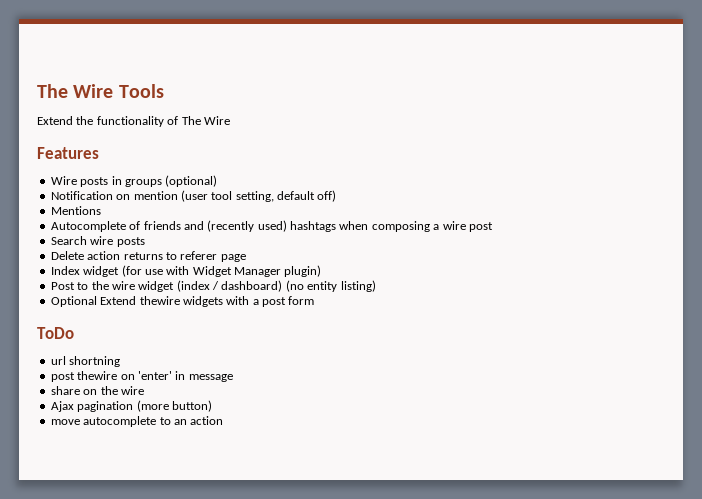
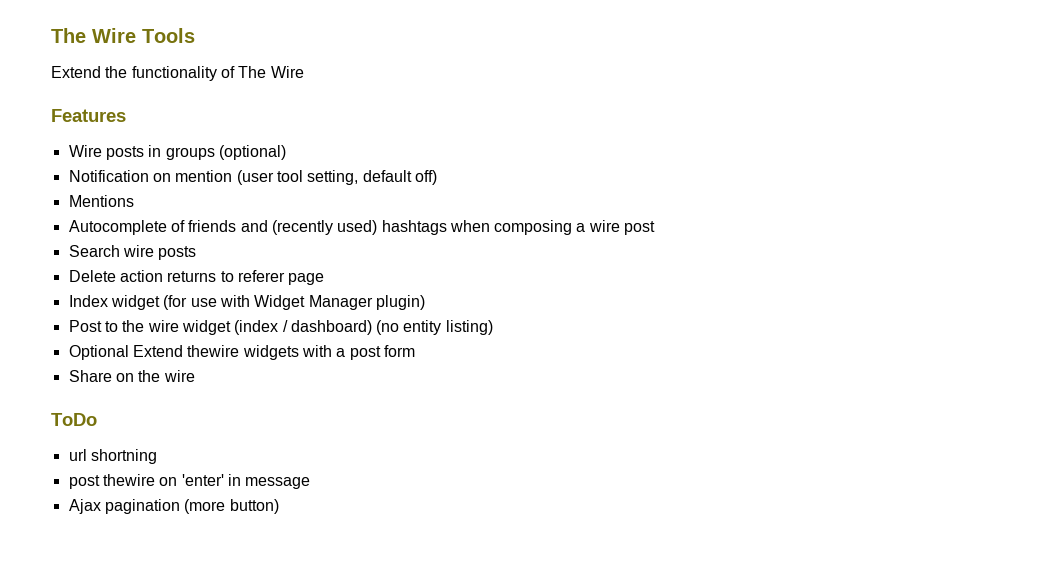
+ Share on the wire
- share on the wire
- move autocomplete to an action

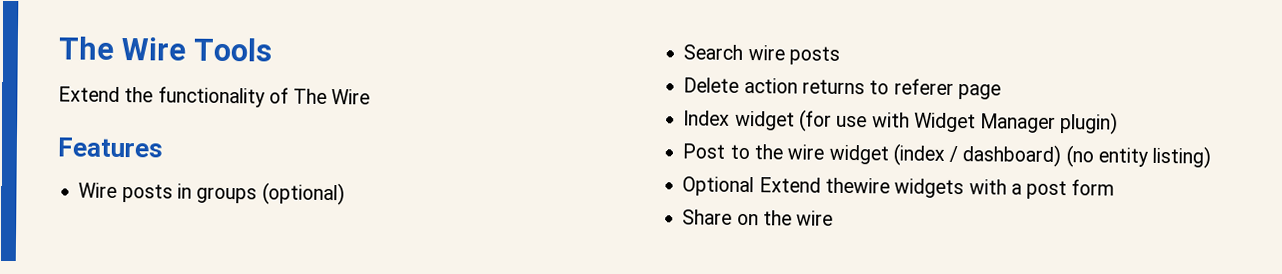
- Notification on mention (user tool setting, default off)
- Mentions
- Autocomplete of friends and (recently used) hashtags when composing a wire post
- ToDo
- url shortning
- post thewire on 'enter' in message
- Ajax pagination (more button)

